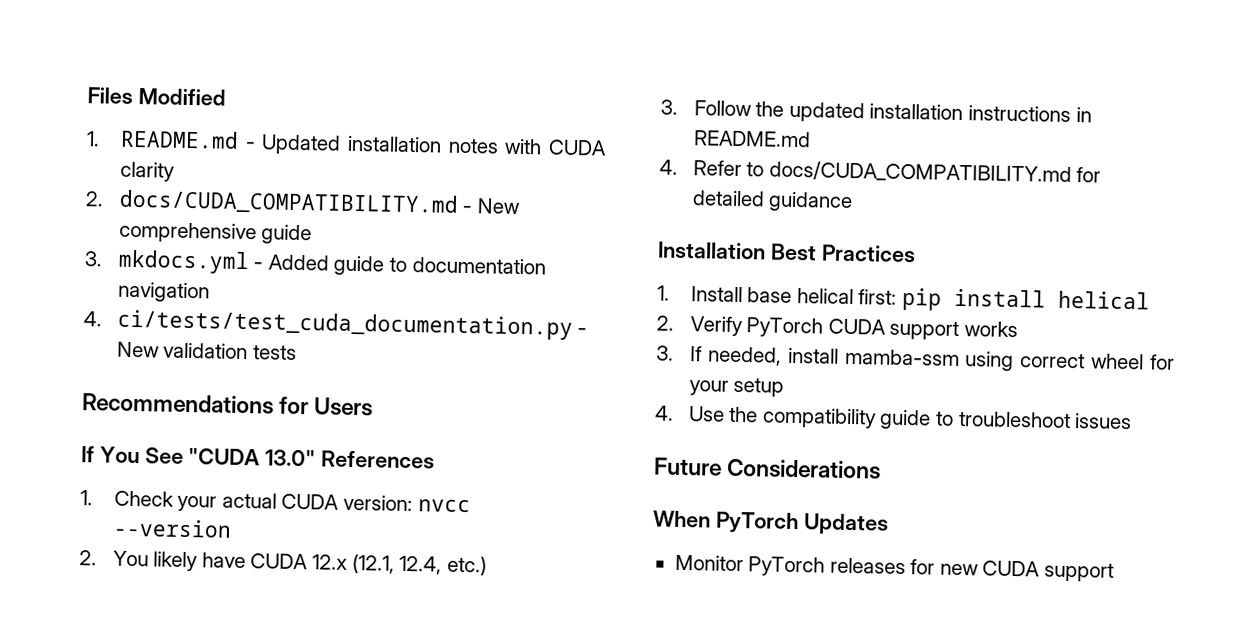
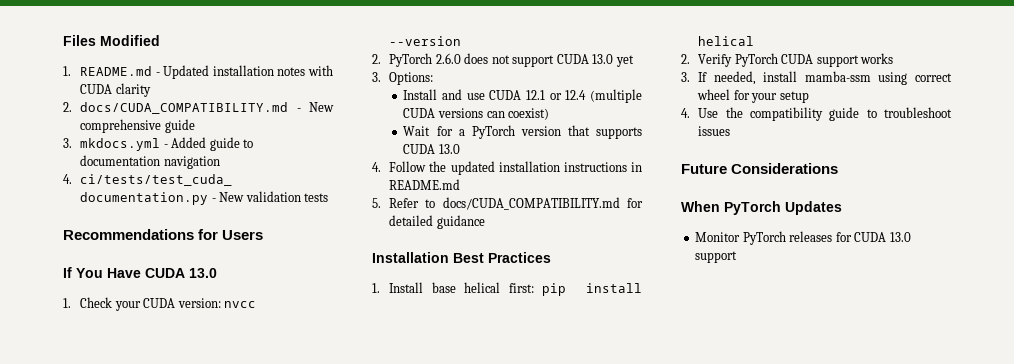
- If You See "CUDA 13.0" References
+ If You Have CUDA 13.0
- 1. Check your actual CUDA version: nvcc --version
+ 1. Check your CUDA version: nvcc --version
- 2. You likely have CUDA 12.x (12.1, 12.4, etc.)
- 3. Follow the updated installation instructions in README.md
+ 2. PyTorch 2.6.0 does not support CUDA 13.0 yet
+ 3. Options:
+ Install and use CUDA 12.1 or 12.4 (multiple CUDA versions can coexist)
+ Wait for a PyTorch version that supports CUDA 13.0
+ 4. Follow the updated installation instructions in README.md
- 4. Refer to docs/CUDA_COMPATIBILITY.md for detailed guidance
+ 5. Refer to docs/CUDA_COMPATIBILITY.md for detailed guidance
- Monitor PyTorch releases for new CUDA support
+ Monitor PyTorch releases for CUDA 13.0 support

